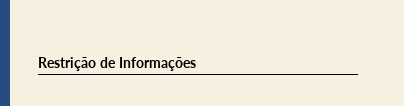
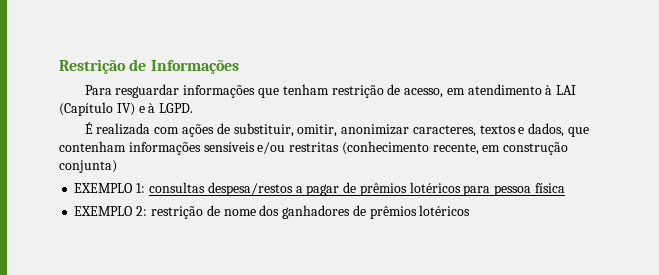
+ Para resguardar informações que tenham restrição de acesso, em atendimento à LAI (Capítulo IV) e à LGPD.
+ É realizada com ações de substituir, omitir, anonimizar caracteres, textos e dados, que contenham informações sensíveis e/ou restritas (conhecimento recente, em construção conjunta)
+ EXEMPLO 1: consultas despesa/restos a pagar de prêmios lotéricos para pessoa física
+ EXEMPLO 2: restrição de nome dos ganhadores de prêmios lotéricos

